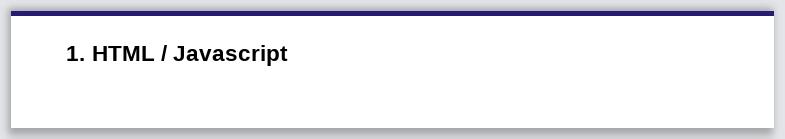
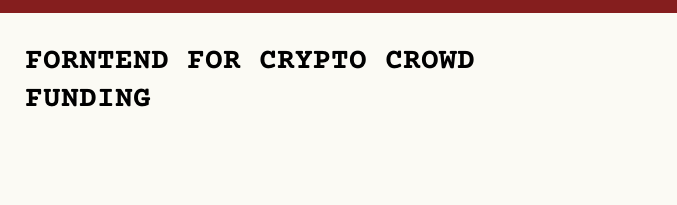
- 1. HTML / Javascript
+ FORNTEND FOR CRYPTO CROWD FUNDING

